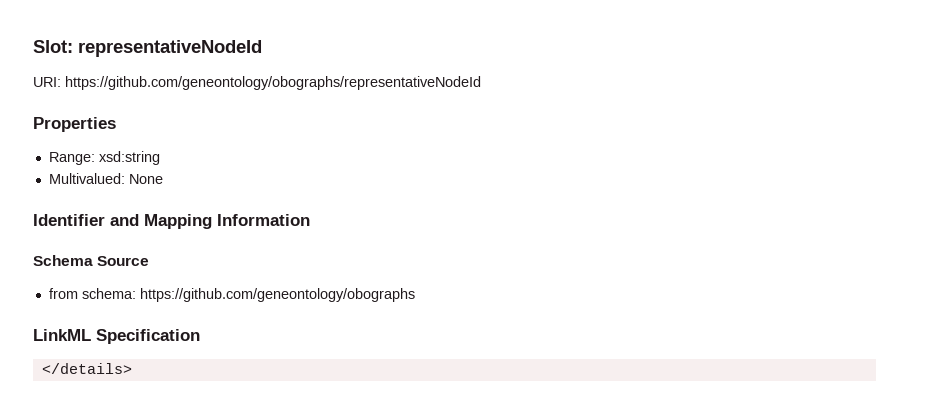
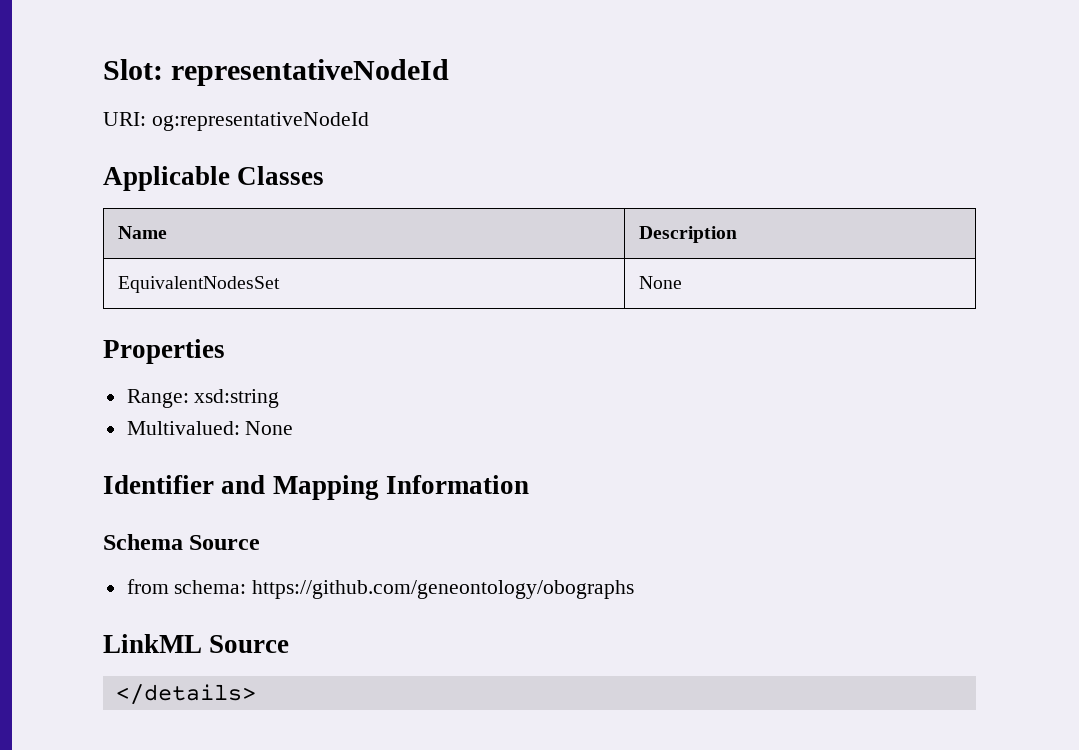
- URI: https://github.com/geneontology/obographs/representativeNodeId
+ URI: og:representativeNodeId
+ Applicable Classes
+ Name | Description
+ EquivalentNodesSet | None
- LinkML Specification
+ LinkML Source

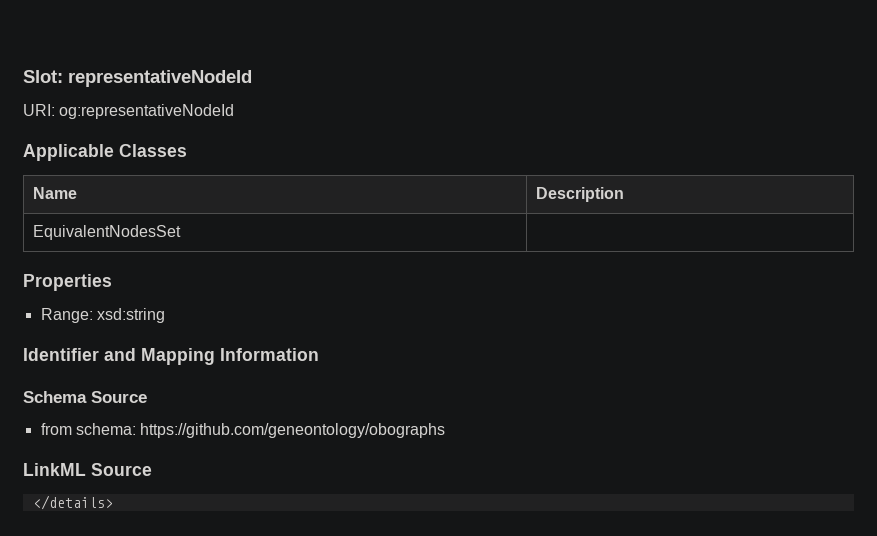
- EquivalentNodesSet | None
+ EquivalentNodesSet |
- Multivalued: None

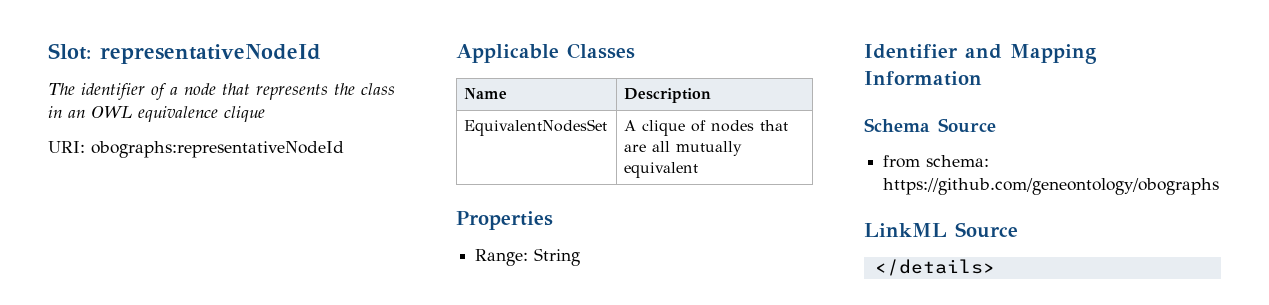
+ The identifier of a node that represents the class in an OWL equivalence clique
- URI: og:representativeNodeId
+ URI: obographs:representativeNodeId
- EquivalentNodesSet |
+ EquivalentNodesSet | A clique of nodes that are all mutually equivalent
- Range: xsd:string
+ Range: String

